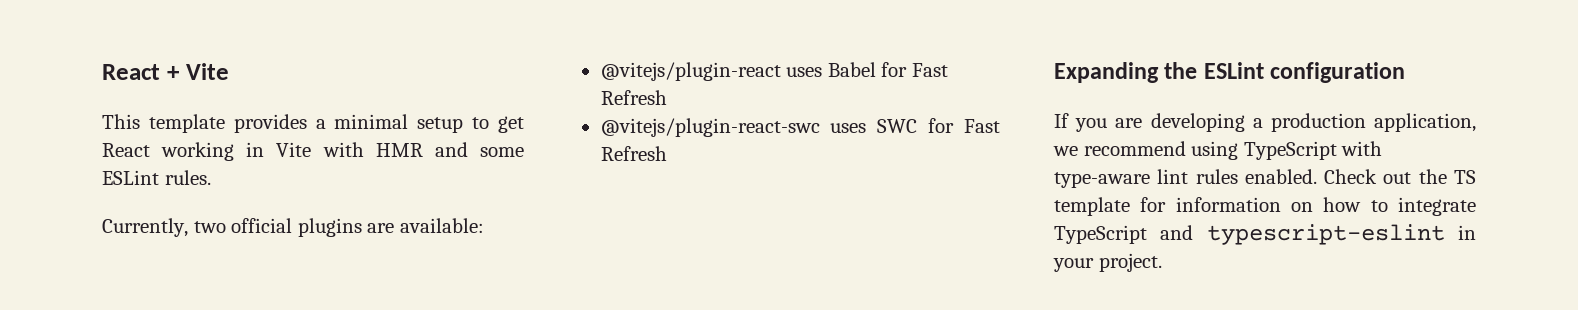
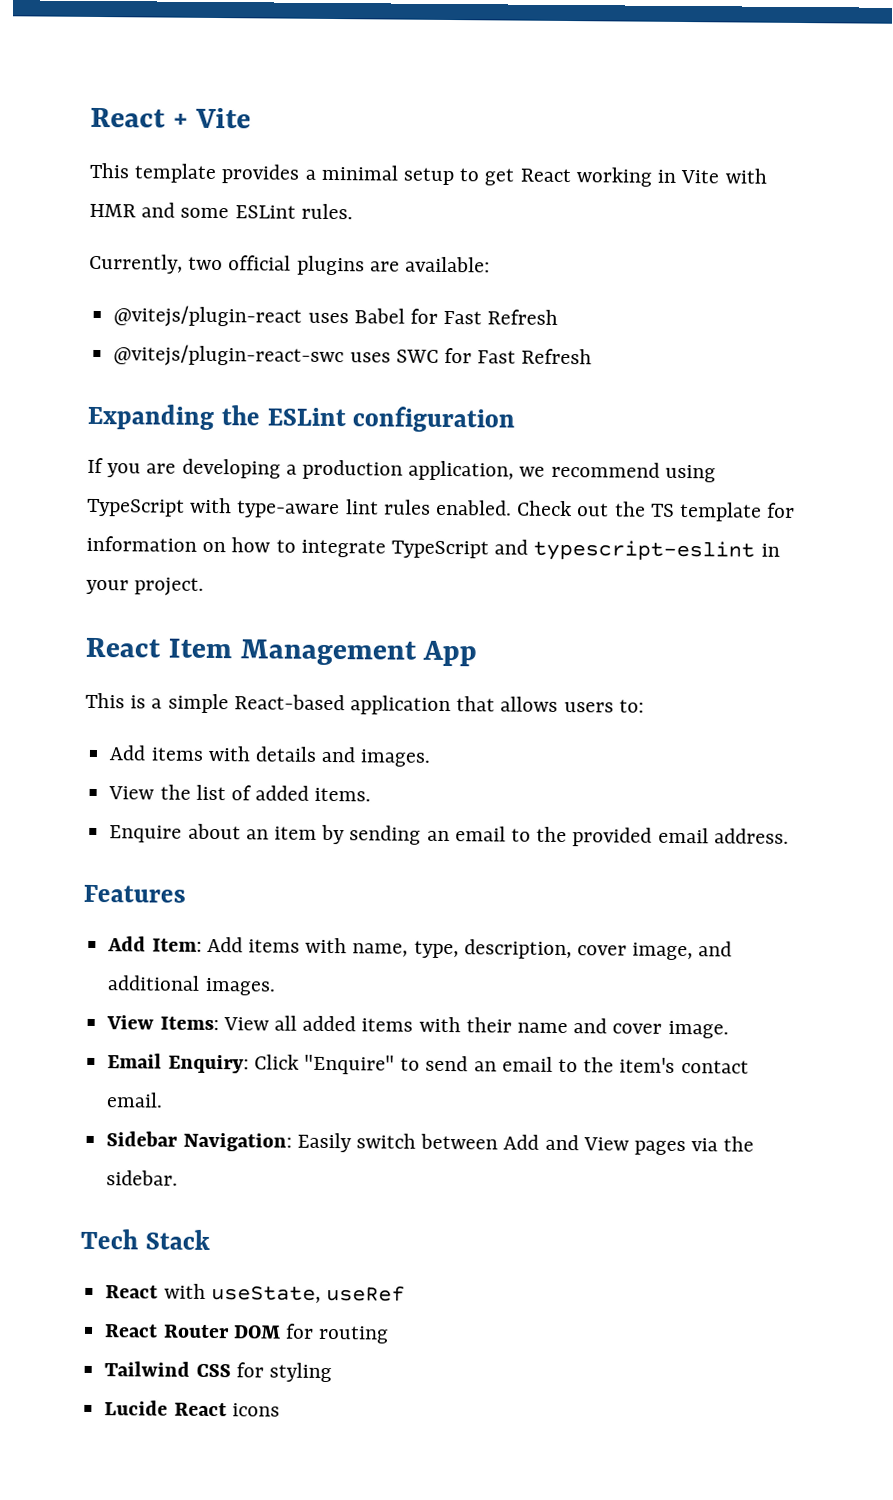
+ React Item Management App
+ This is a simple React-based application that allows users to:
+ Add items with details and images.
+ View the list of added items.
+ Enquire about an item by sending an email to the provided email address.
+ Features
+ Add Item: Add items with name, type, description, cover image, and additional images.
+ View Items: View all added items with their name and cover image.
+ Email Enquiry: Click "Enquire" to send an email to the item's contact email.
+ Sidebar Navigation: Easily switch between Add and View pages via the sidebar.
+ Tech Stack
+ React with useState, useRef
+ React Router DOM for routing
+ Tailwind CSS for styling
+ Lucide React icons

